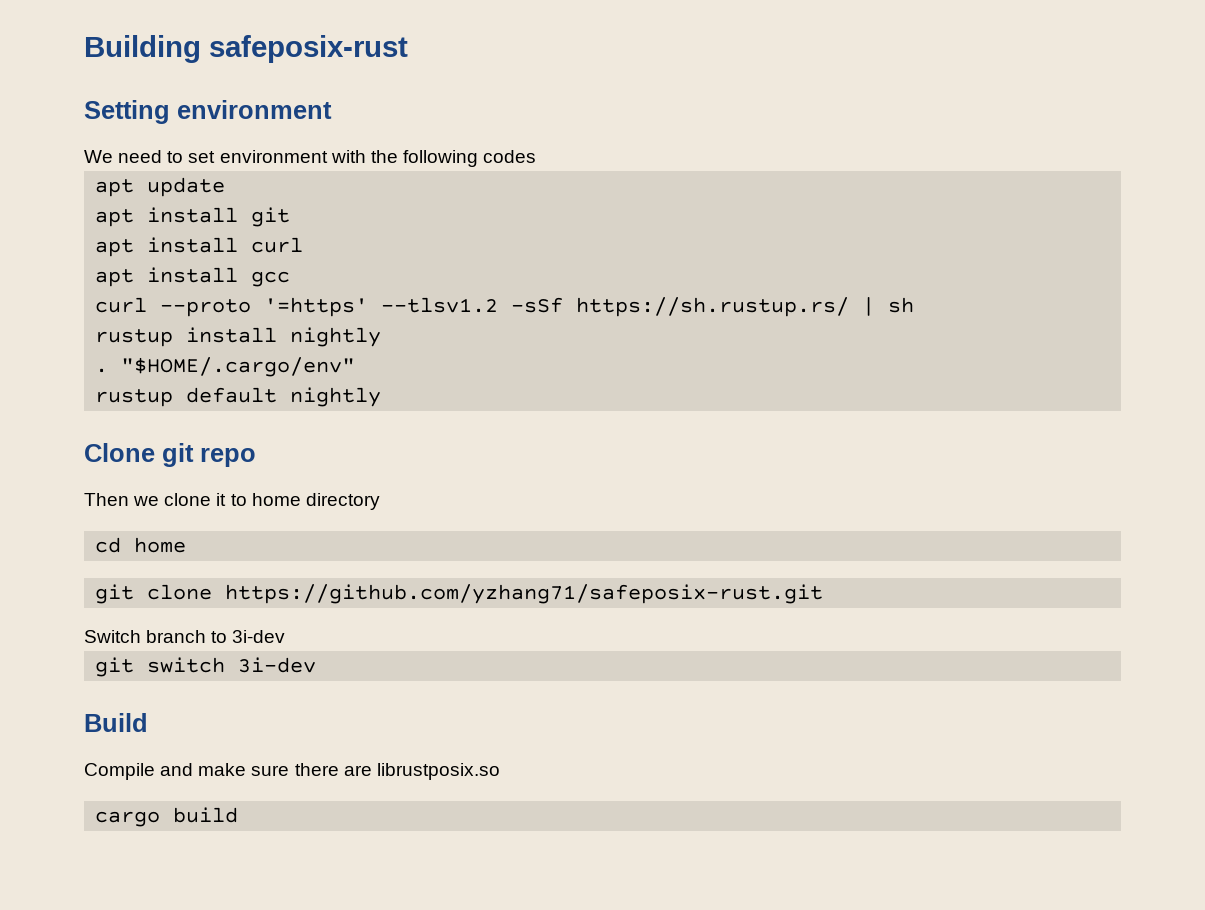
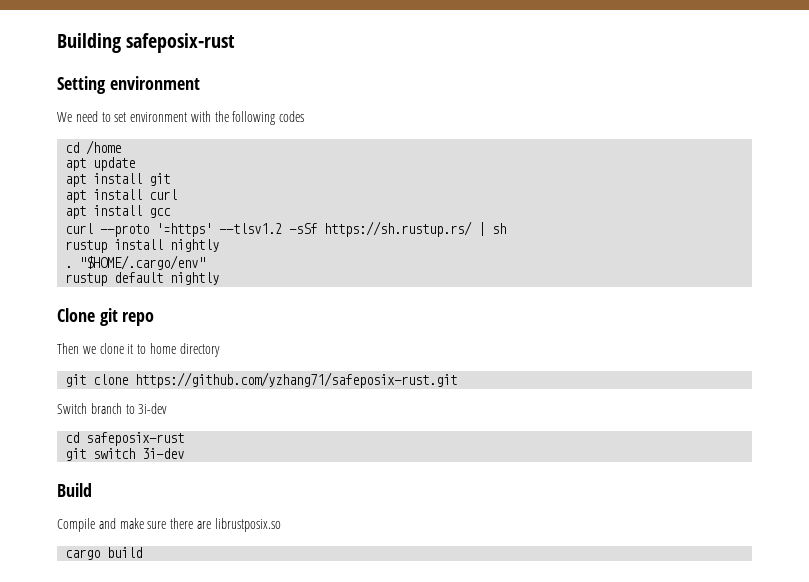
+ cd /home
- cd home
+ cd safeposix-rust

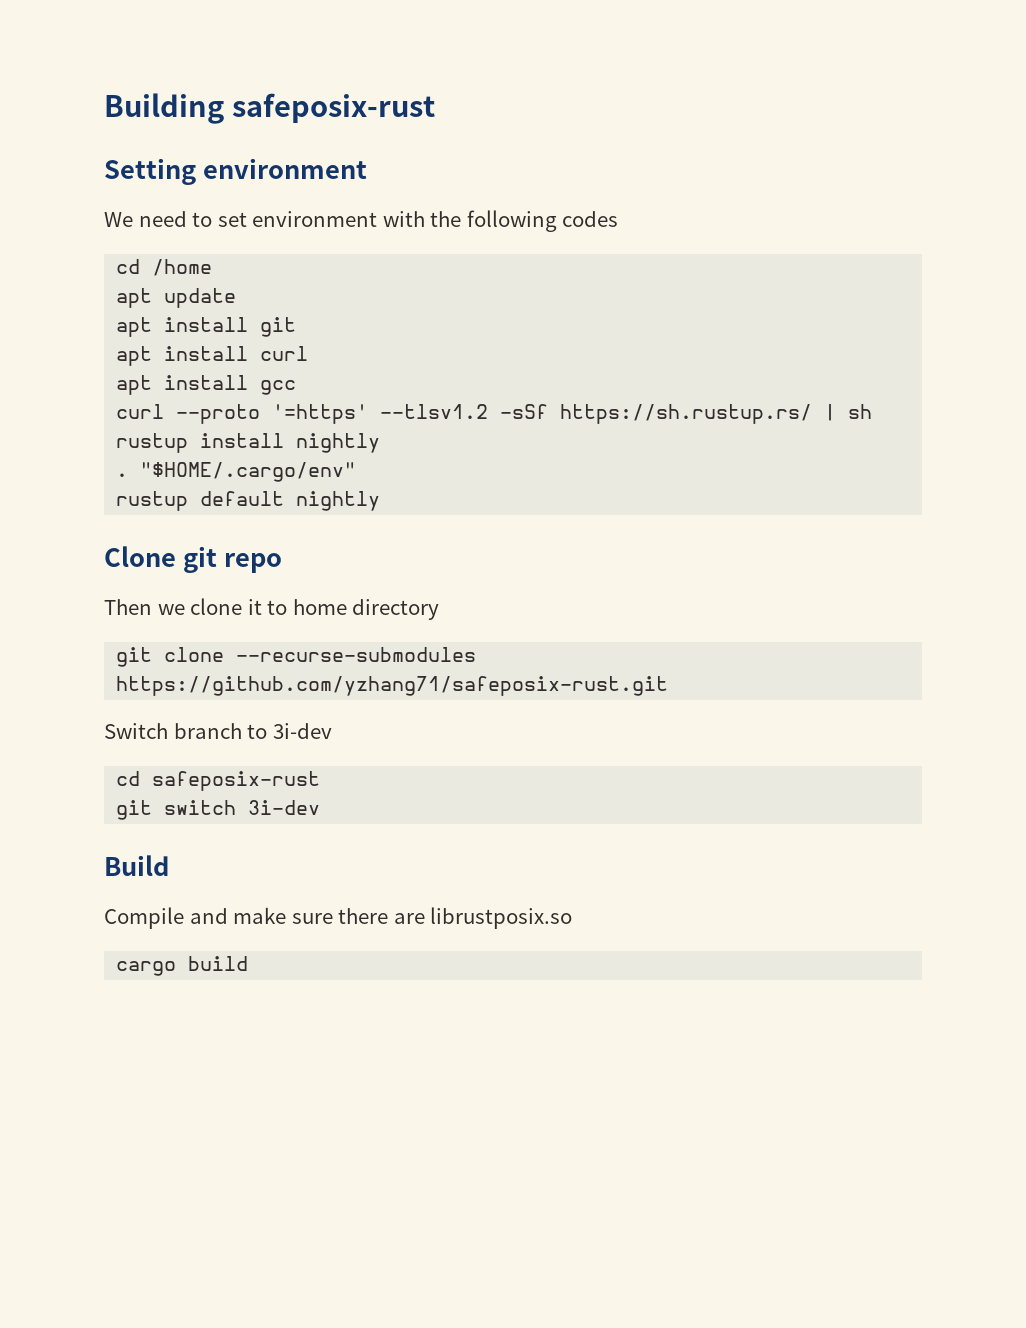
- git clone https://github.com/yzhang71/safeposix-rust.git
+ git clone --recurse-submodules https://github.com/yzhang71/safeposix-rust.git

